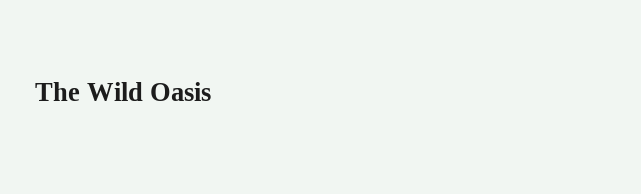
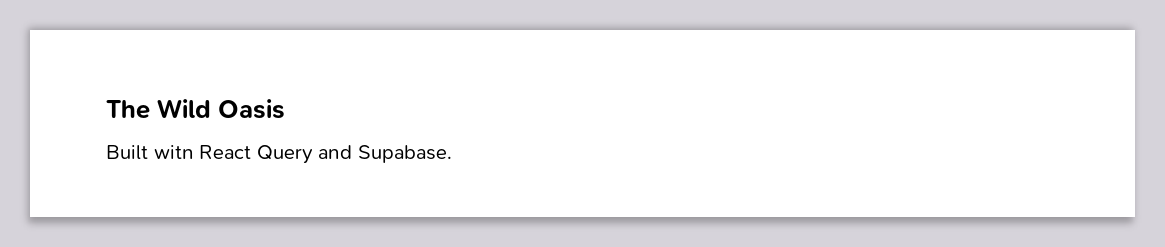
+ Built witn React Query and Supabase.

